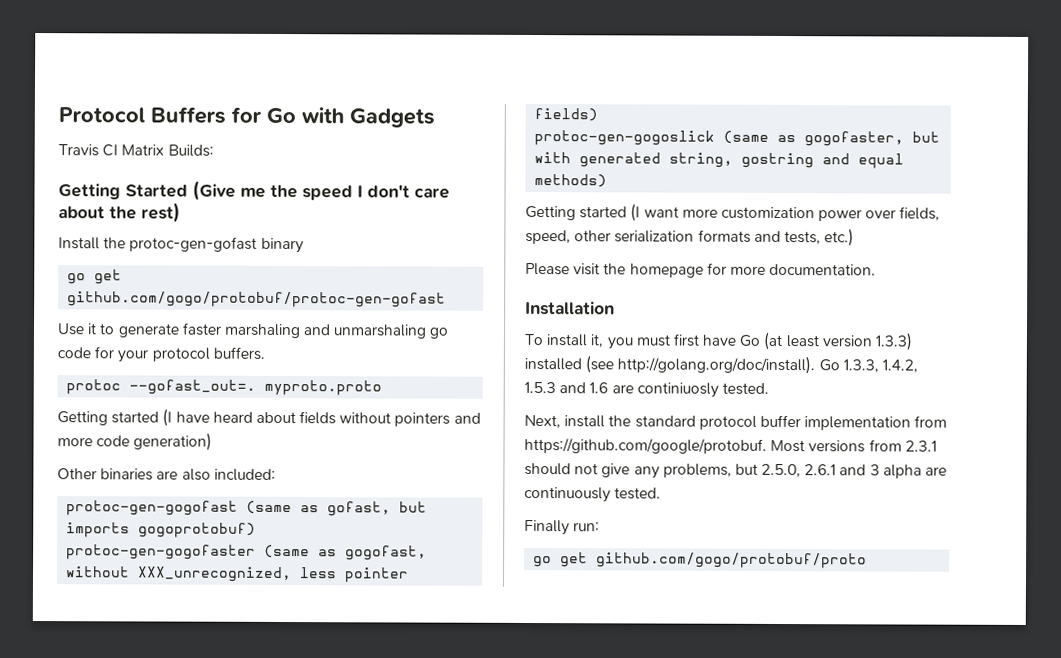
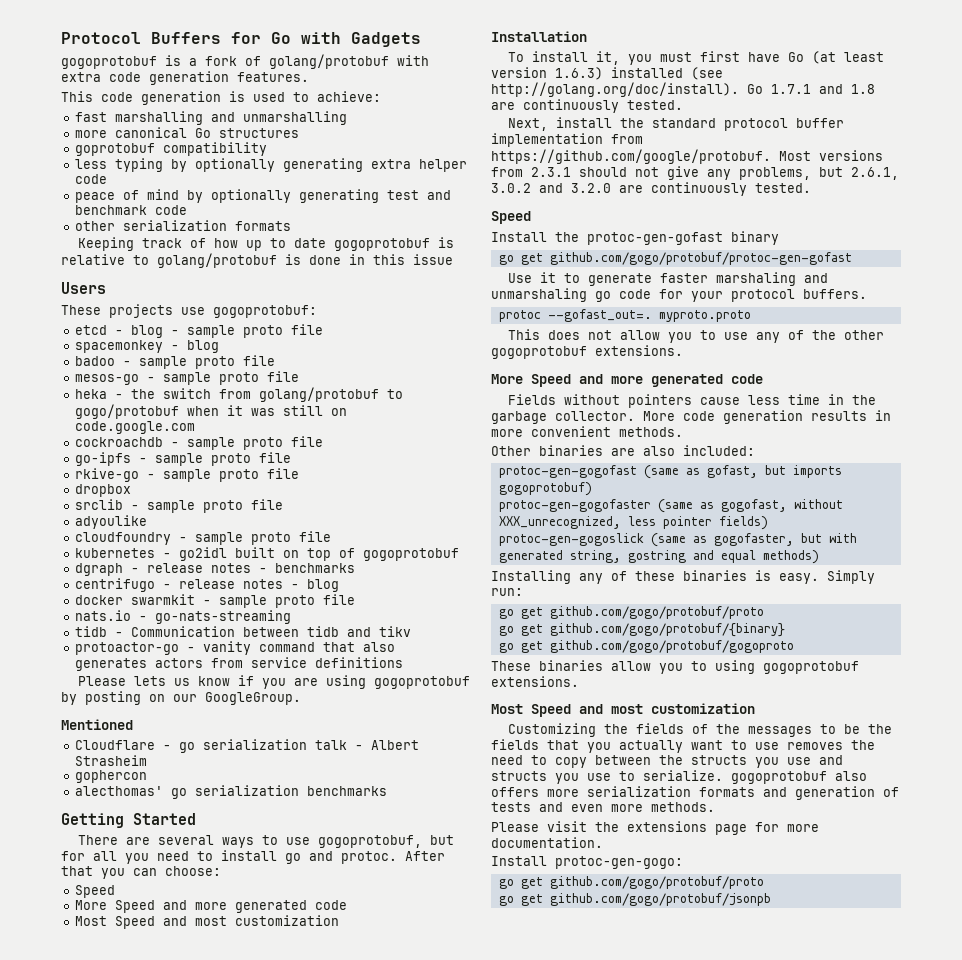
- Travis CI Matrix Builds:
- Getting Started (Give me the speed I don't care about the rest)
+ gogoprotobuf is a fork of golang/protobuf with extra code generation features.
+ This code generation is used to achieve:
+ fast marshalling and unmarshalling
+ more canonical Go structures
+ goprotobuf compatibility
+ less typing by optionally generating extra helper code
+ peace of mind by optionally generating test and benchmark code
+ other serialization formats
+ Keeping track of how up to date gogoprotobuf is relative to golang/protobuf is done in this issue
+ Users
+ These projects use gogoprotobuf:
+ etcd - blog - sample proto file
+ spacemonkey - blog
+ badoo - sample proto file
+ mesos-go - sample proto file
+ heka - the switch from golang/protobuf to gogo/protobuf when it was still on code.google.com
+ cockroachdb - sample proto file
+ go-ipfs - sample proto file
+ rkive-go - sample proto file
+ dropbox
+ srclib - sample proto file
+ adyoulike
+ cloudfoundry - sample proto file
+ kubernetes - go2idl built on top of gogoprotobuf
+ dgraph - release notes - benchmarks
+ centrifugo - release notes - blog
+ docker swarmkit - sample proto file
+ nats.io - go-nats-streaming
+ tidb - Communication between tidb and tikv
+ protoactor-go - vanity command that also generates actors from service definitions
+ Please lets us know if you are using gogoprotobuf by posting on our GoogleGroup.
+ Mentioned
+ Cloudflare - go serialization talk - Albert Strasheim
+ gophercon
+ alecthomas' go serialization benchmarks
+ Getting Started
+ There are several ways to use gogoprotobuf, but for all you need to install go and protoc. After that you can choose:
+ Speed
+ More Speed and more generated code
+ Most Speed and most customization
+ Installation
+ To install it, you must first have Go (at least version 1.6.3) installed (see http://golang.org/doc/install). Go 1.7.1 and 1.8 are continuously tested.
+ Next, install the standard protocol buffer implementation from https://github.com/google/protobuf. Most versions from 2.3.1 should not give any problems, but 2.6.1, 3.0.2 and 3.2.0 are continuously tested.
+ Speed
- Getting started (I have heard about fields without pointers and more code generation)
+ This does not allow you to use any of the other gogoprotobuf extensions.
+ More Speed and more generated code
+ Fields without pointers cause less time in the garbage collector. More code generation results in more convenient methods.
- Getting started (I want more customization power over fields, speed, other serialization formats and tests, etc.)
- Please visit the homepage for more documentation.
- Installation
- To install it, you must first have Go (at least version 1.3.3) installed (see http://golang.org/doc/install). Go 1.3.3, 1.4.2, 1.5.3 and 1.6 are continiuosly tested.
- Next, install the standard protocol buffer implementation from https://github.com/google/protobuf. Most versions from 2.3.1 should not give any problems, but 2.5.0, 2.6.1 and 3 alpha are continuously tested.
- Finally run:
+ Installing any of these binaries is easy. Simply run:
  go get github.com/gogo/protobuf/proto
+ go get github.com/gogo/protobuf/{binary}
+ go get github.com/gogo/protobuf/gogoproto
+ These binaries allow you to using gogoprotobuf extensions.
+ Most Speed and most customization
+ Customizing the fields of the messages to be the fields that you actually want to use removes the need to copy between the structs you use and structs you use to serialize. gogoprotobuf also offers more serialization formats and generation of tests and even more methods.
+ Please visit the extensions page for more documentation.
+ Install protoc-gen-gogo:
+ go get github.com/gogo/protobuf/proto
+ go get github.com/gogo/protobuf/jsonpb

